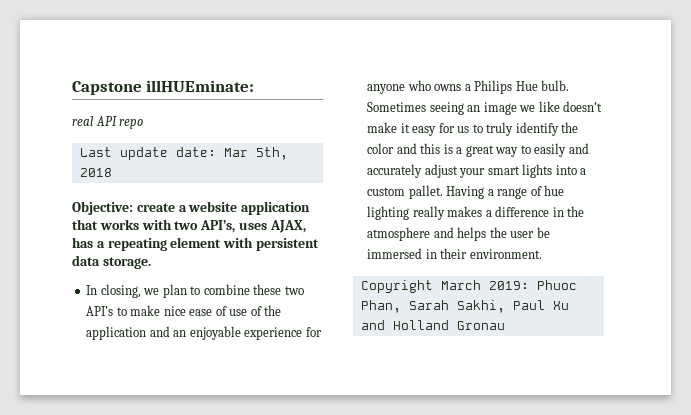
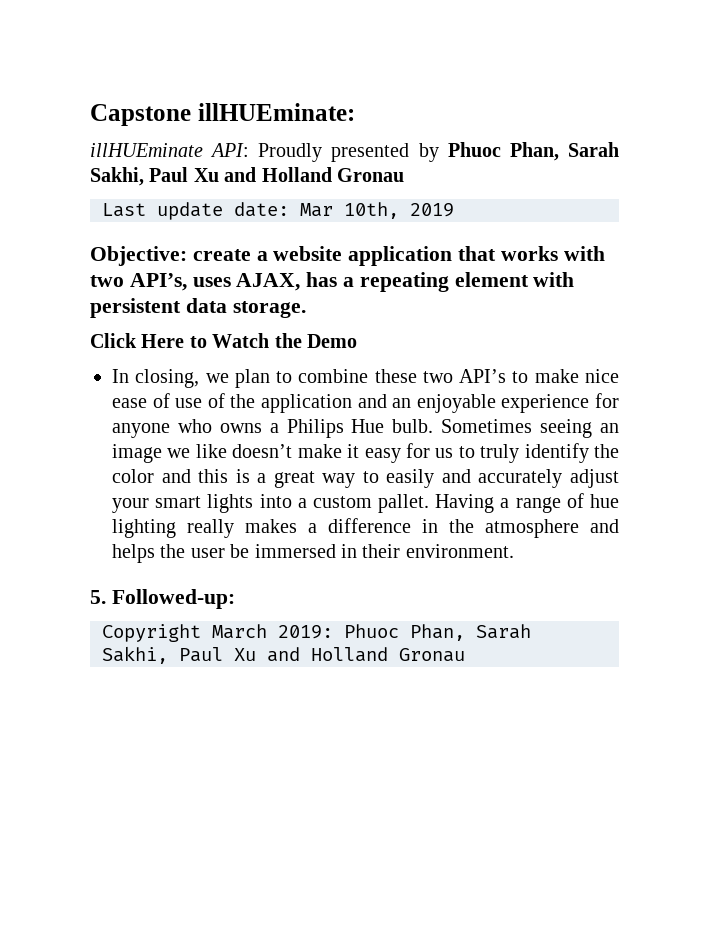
- real API repo
+ illHUEminate API: Proudly presented by Phuoc Phan, Sarah Sakhi, Paul Xu and Holland Gronau
- Last update date: Mar 5th, 2018
+ Last update date: Mar 10th, 2019
+ Click Here to Watch the Demo
+ 5. Followed-up:

